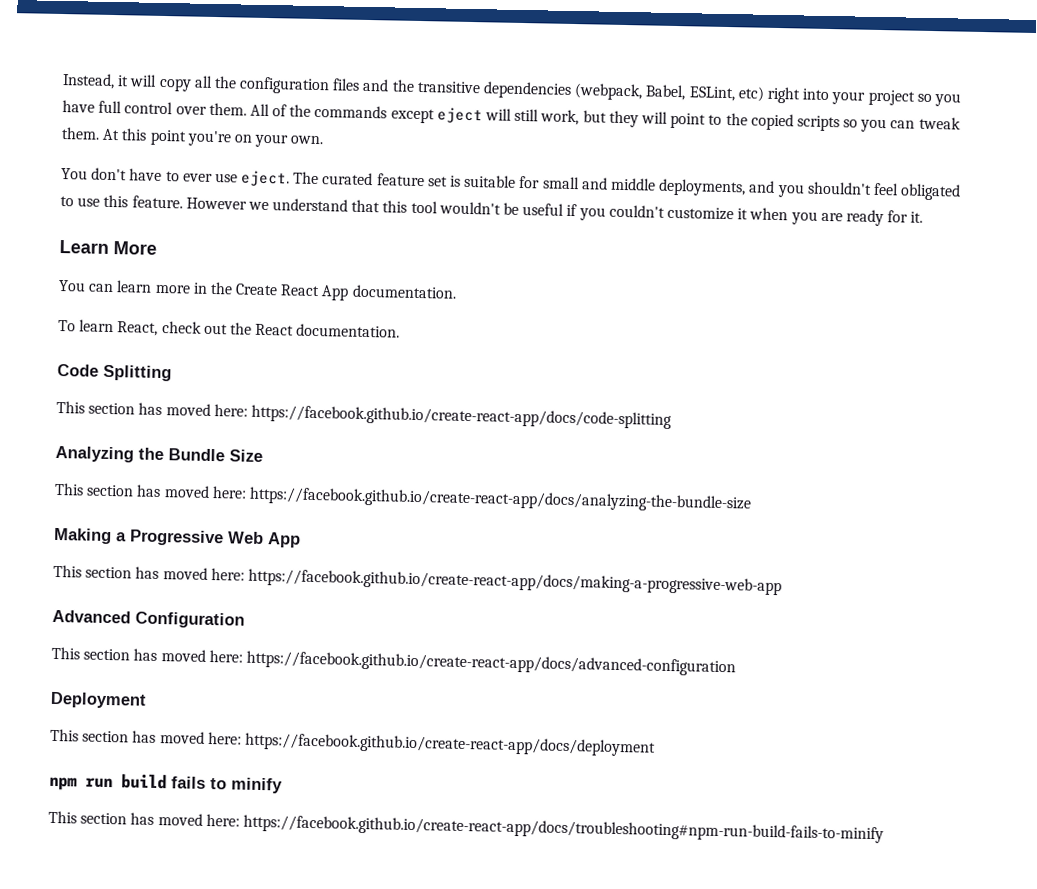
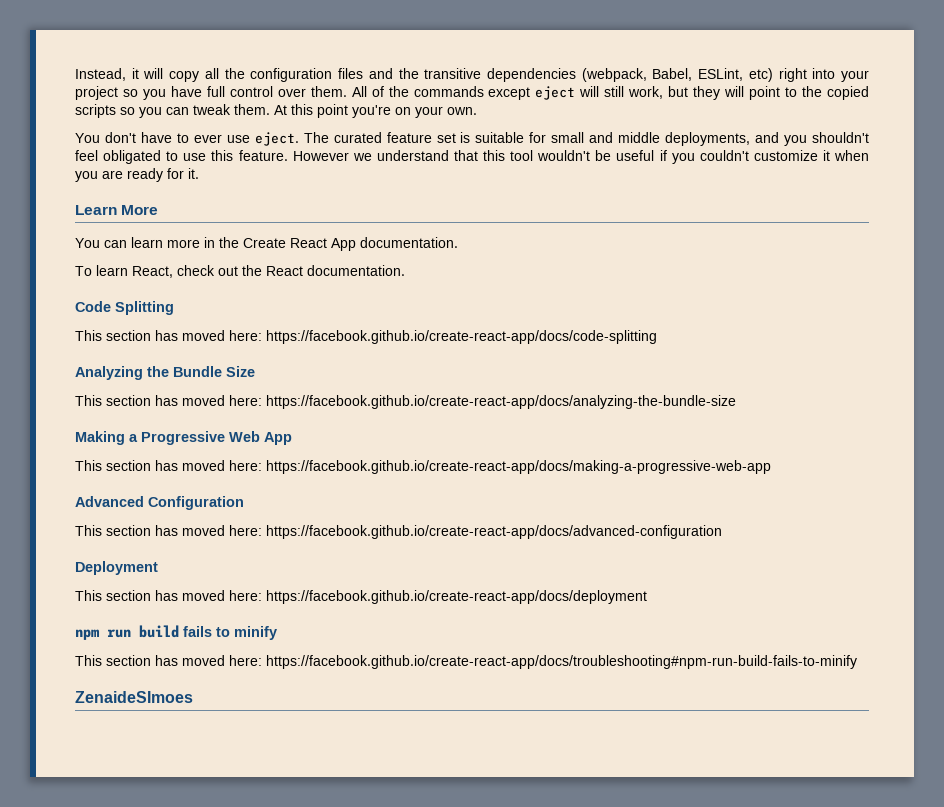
+ ZenaideSImoes

